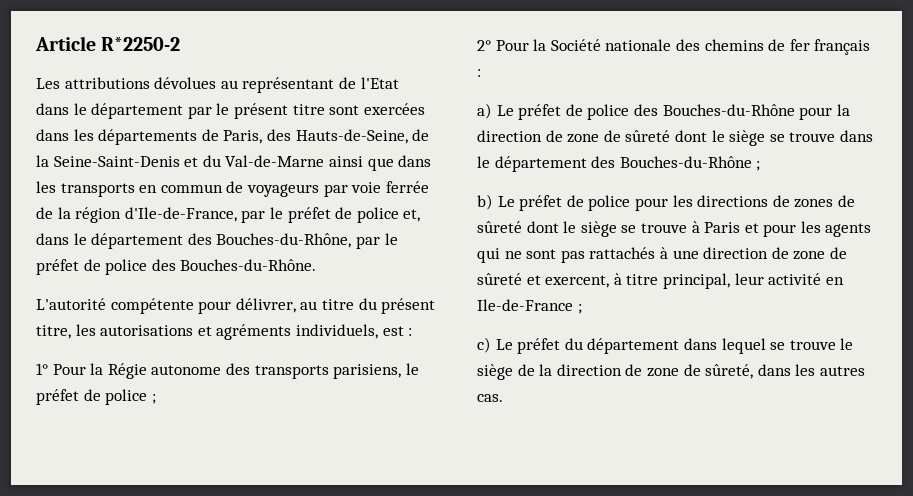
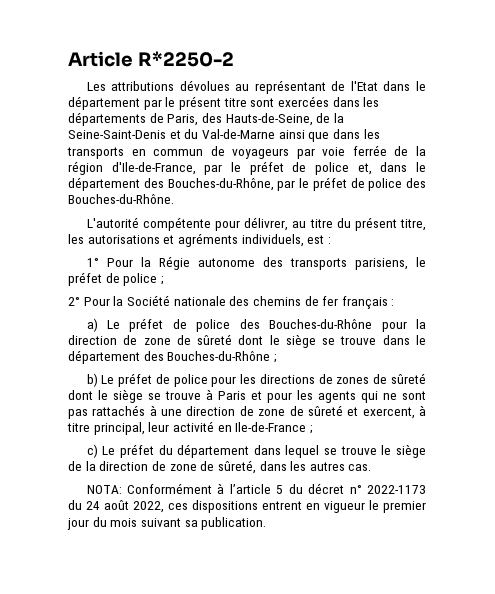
+ NOTA: Conformément à l’article 5 du décret n° 2022-1173 du 24 août 2022, ces dispositions entrent en vigueur le premier jour du mois suivant sa publication.

